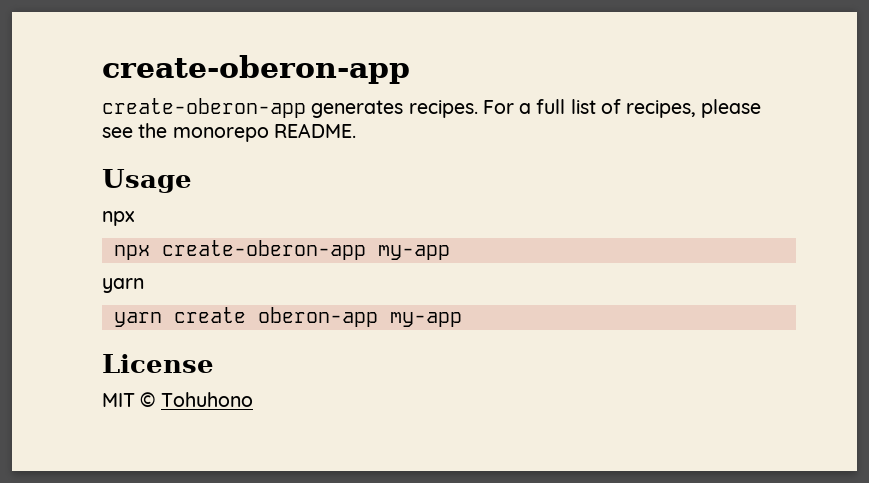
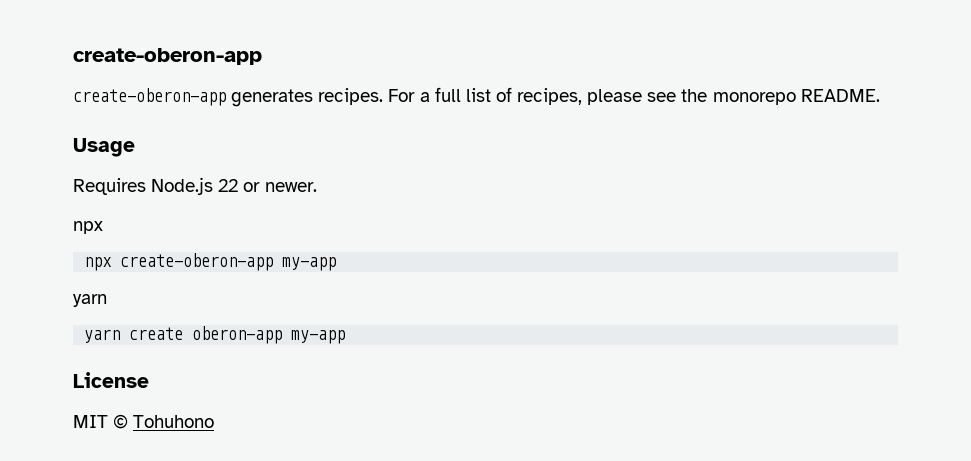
+ Requires Node.js 22 or newer.

